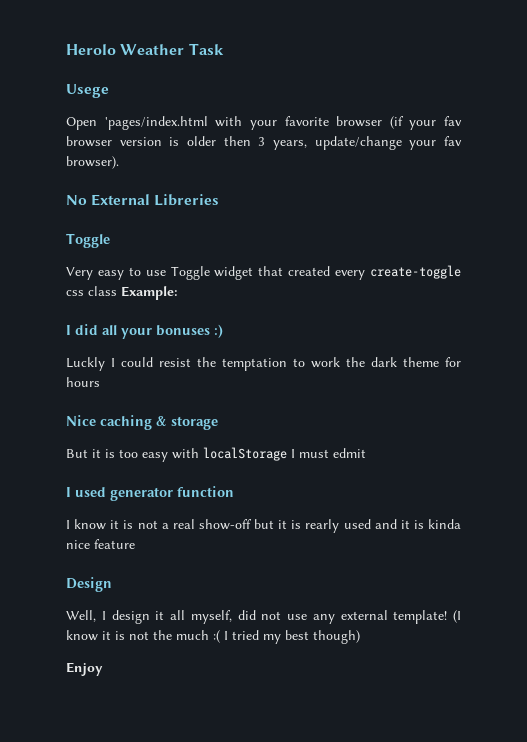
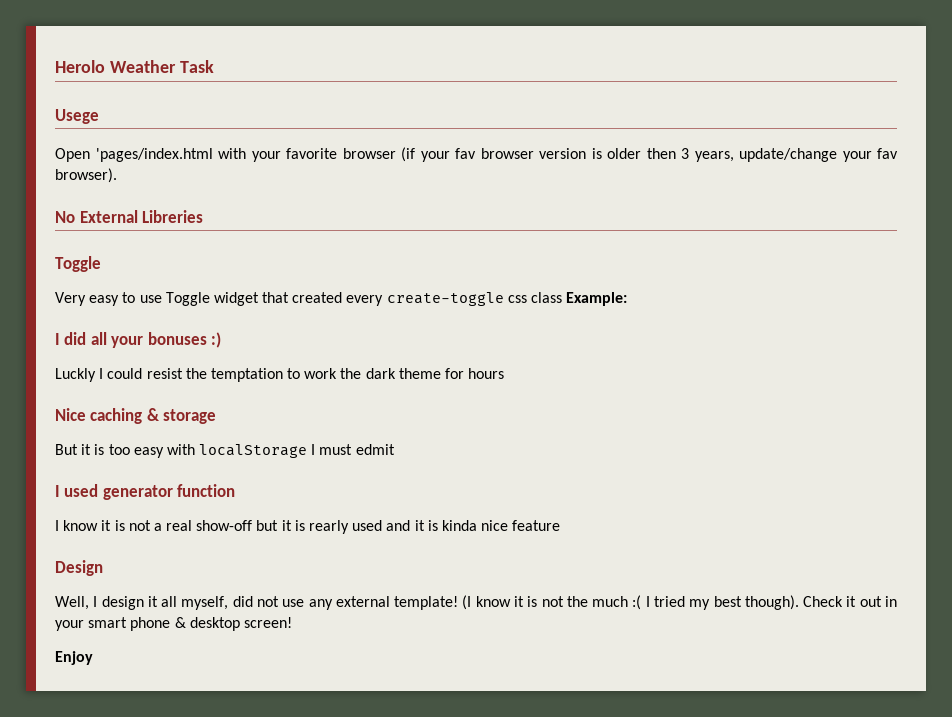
- (I know it is not the much :( I tried my best though)
+ (I know it is not the much :( I tried my best though). Check it out in your smart phone & desktop screen!

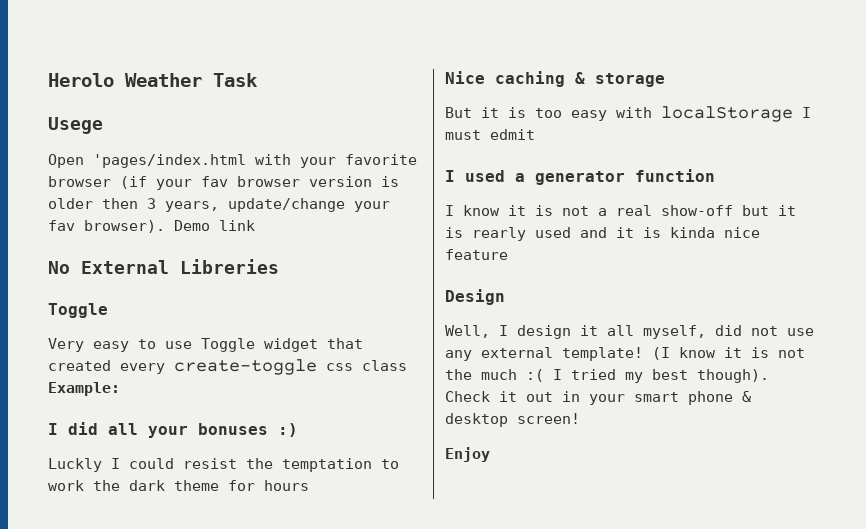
+ Demo link
- I used generator function
+ I used a generator function

